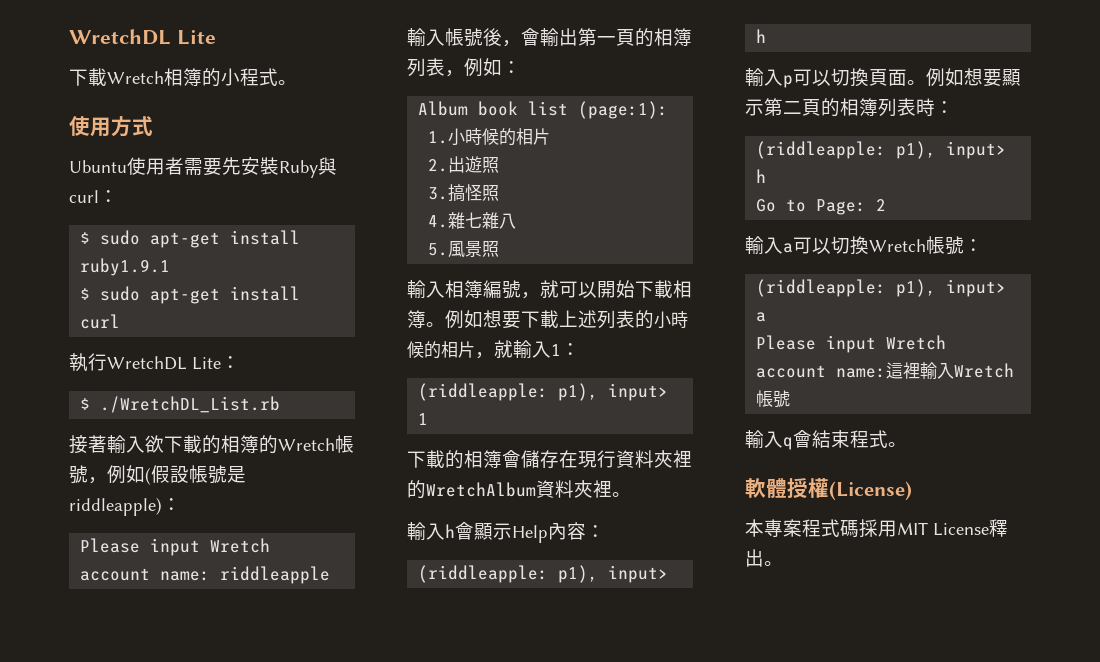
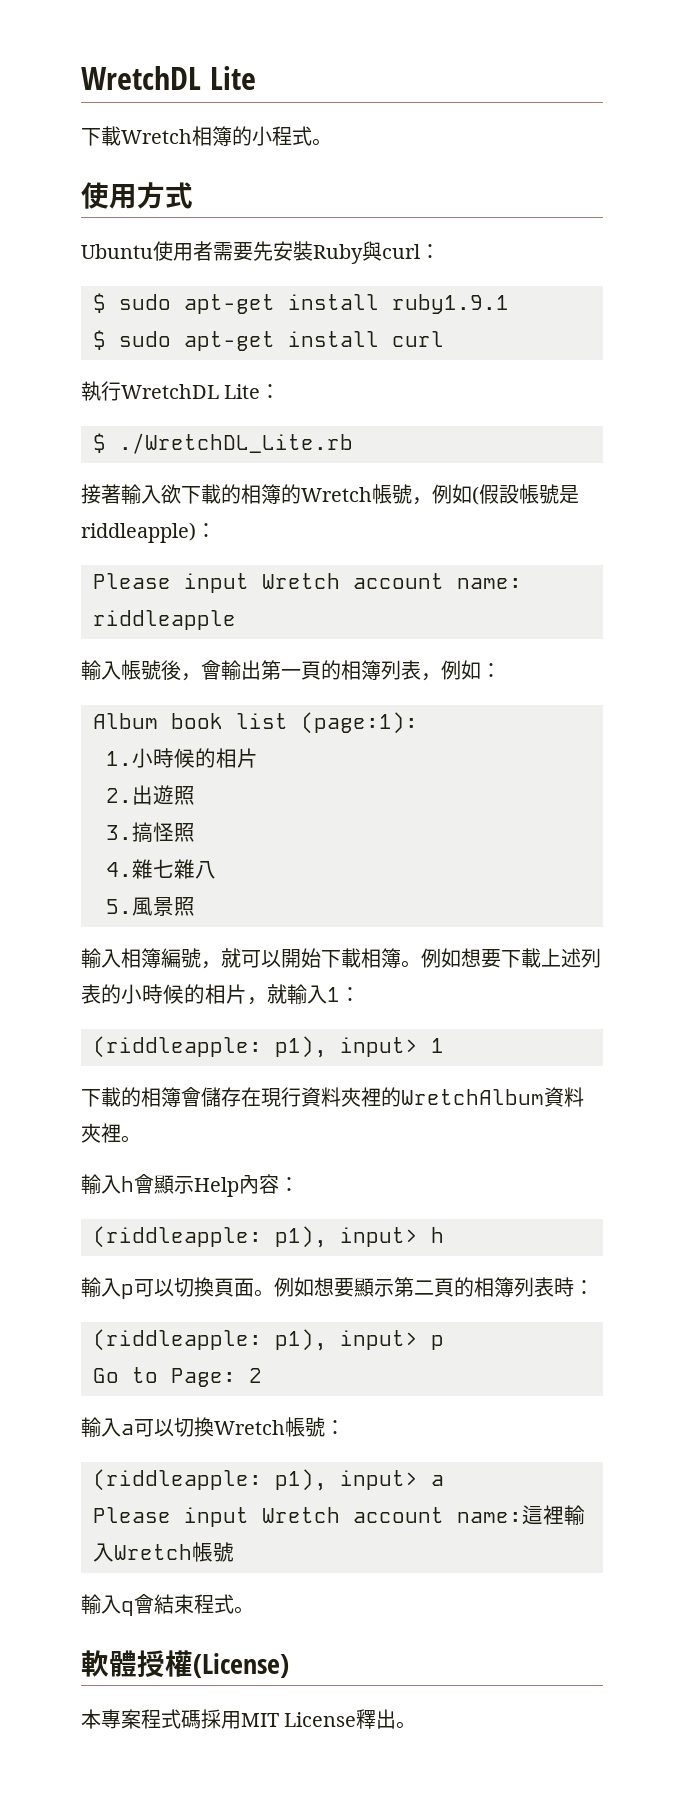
- $ ./WretchDL_List.rb
+ $ ./WretchDL_Lite.rb
  例如想要顯示第二頁的相簿列表時：
- (riddleapple: p1), input> h
+ (riddleapple: p1), input> p

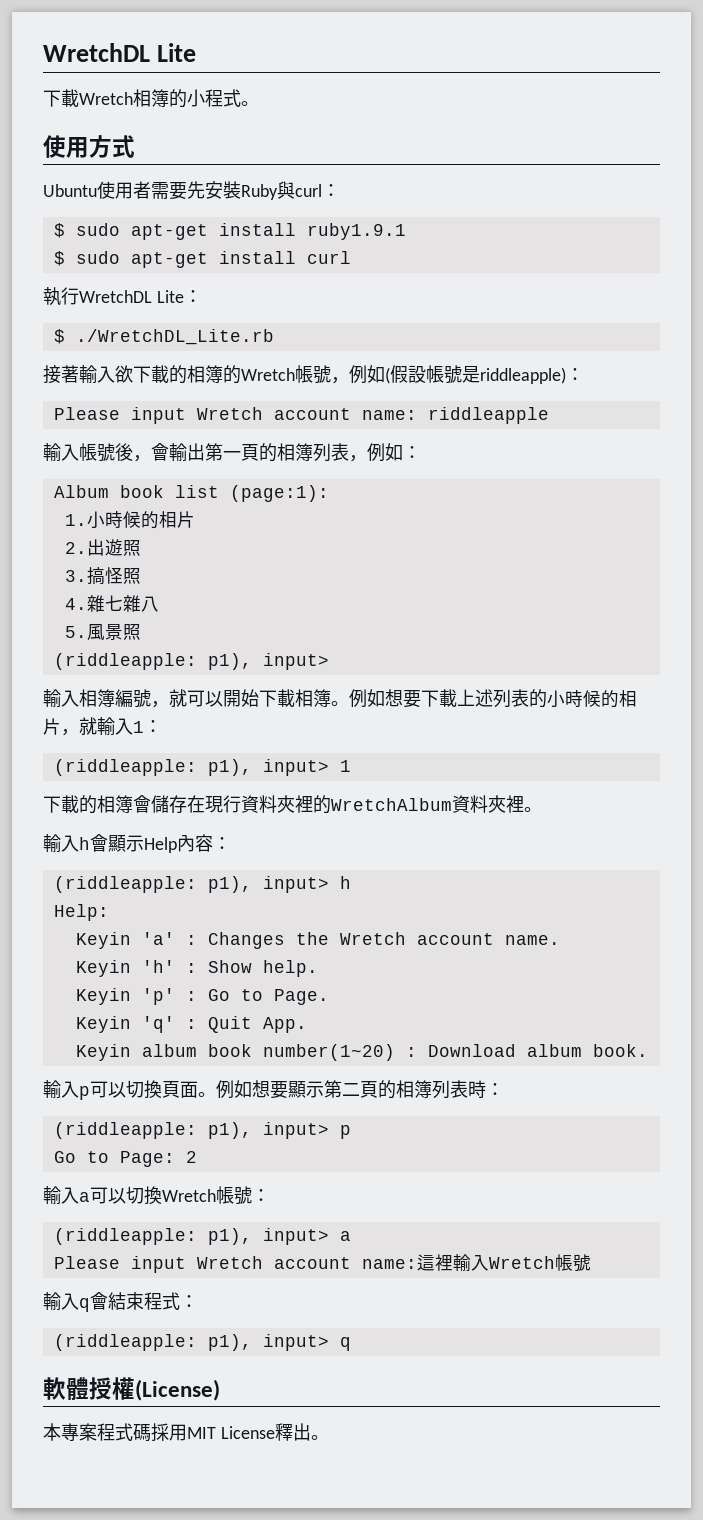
  5.風景照
+ (riddleapple: p1), input>
+ Help:
+ Keyin 'a' : Changes the Wretch account name.
+ Keyin 'h' : Show help.
+ Keyin 'p' : Go to Page.
+ Keyin 'q' : Quit App.
+ Keyin album book number(1~20) : Download album book.
- 輸入q會結束程式。
+ 輸入q會結束程式：
+ (riddleapple: p1), input> q

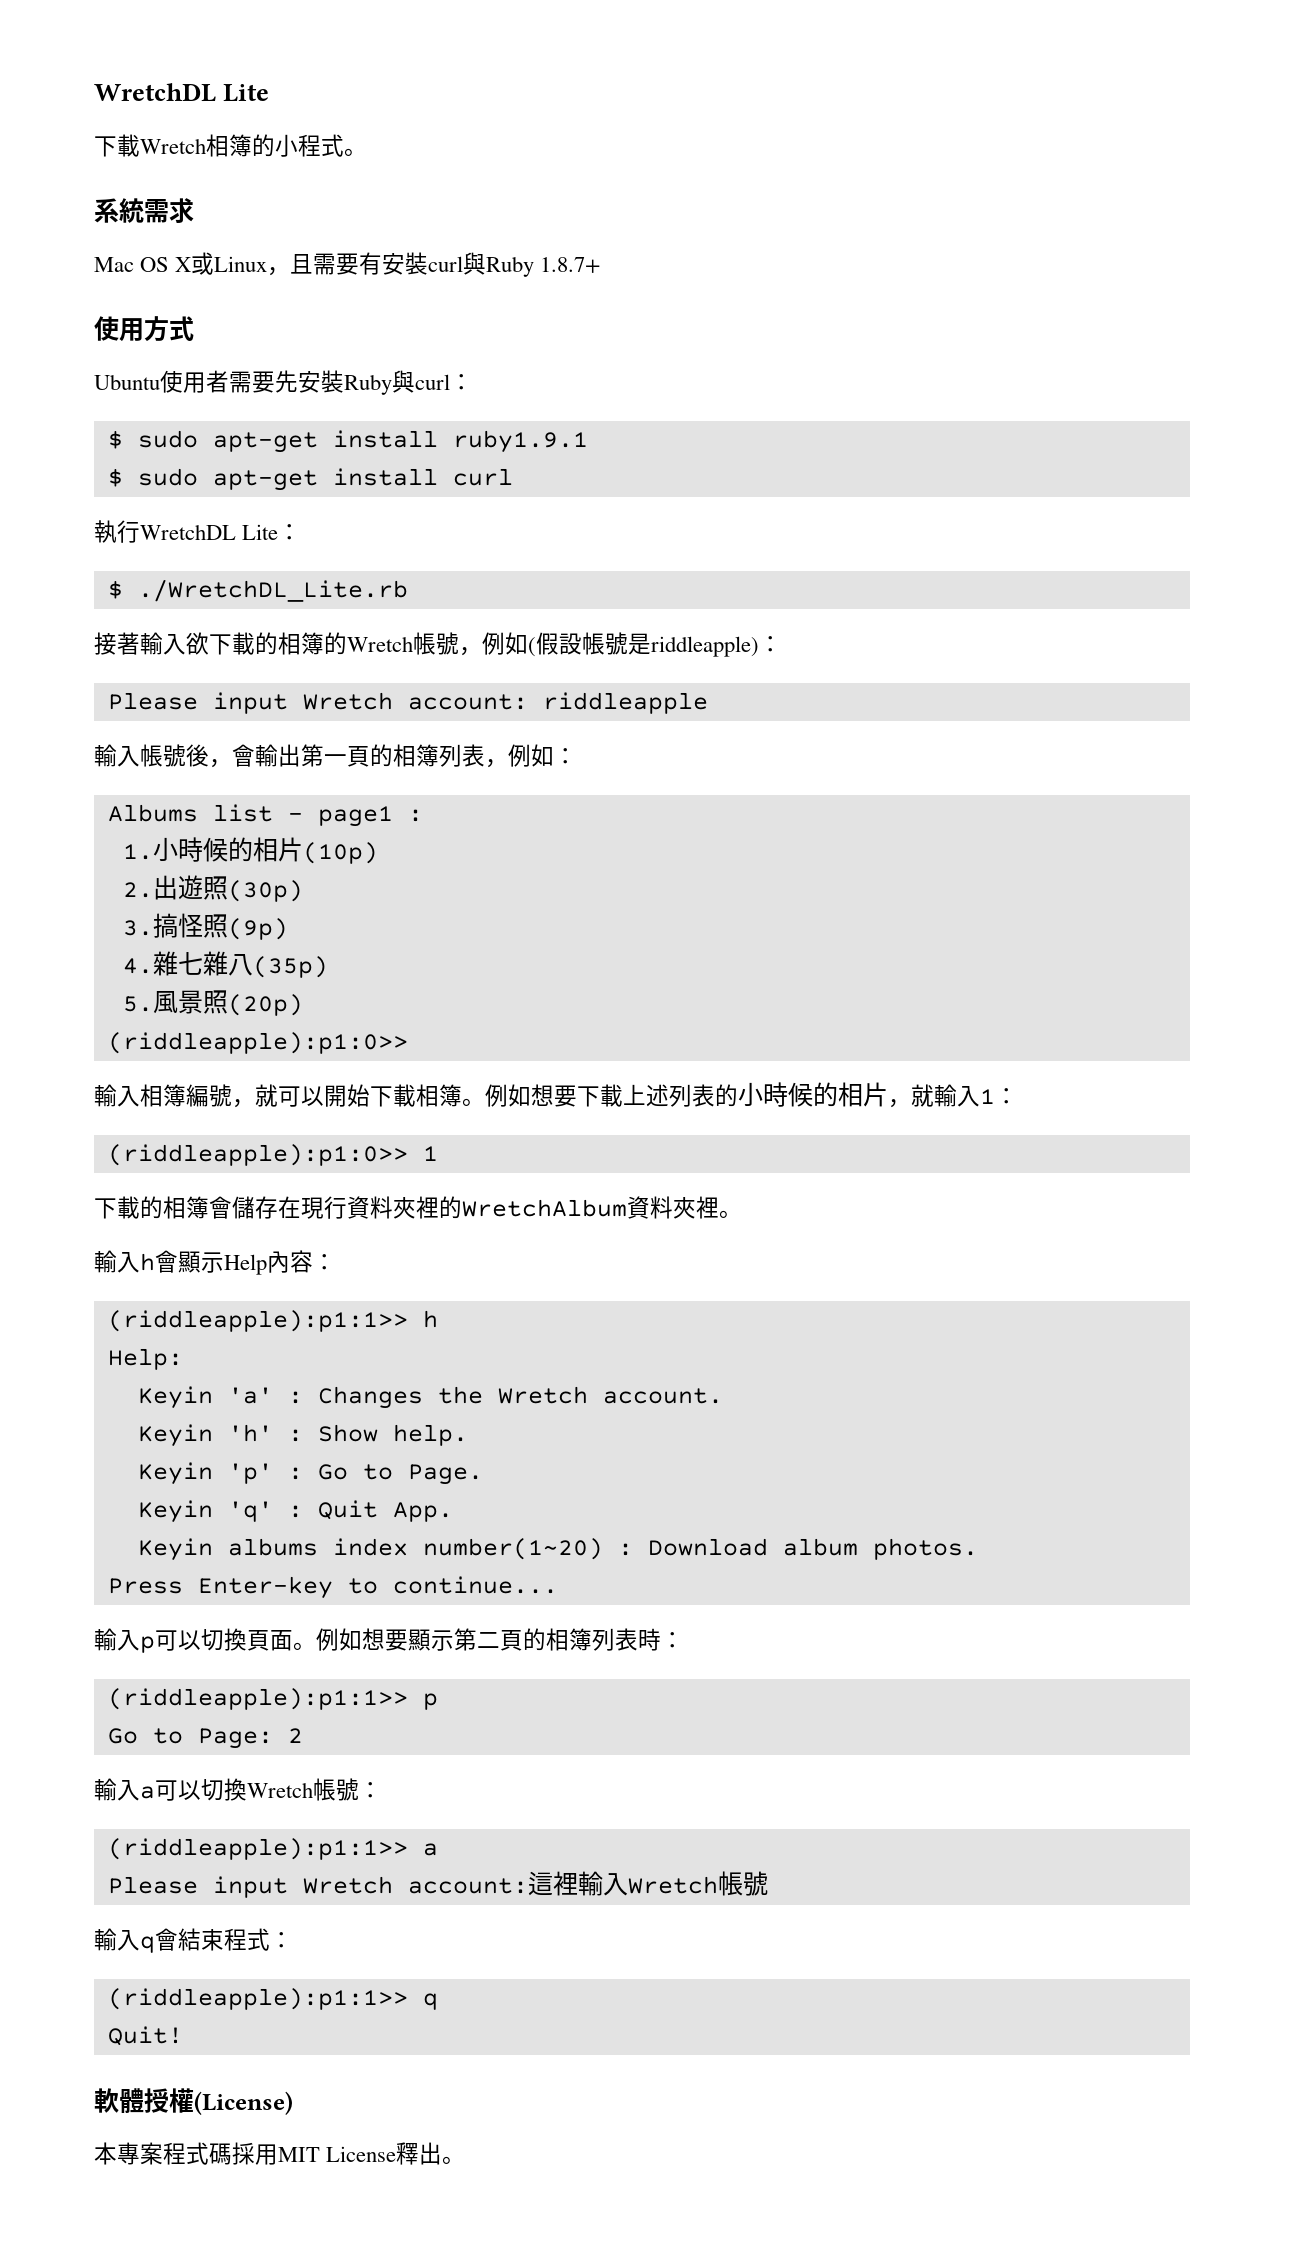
+ 系統需求
+ Mac OS X或Linux，且需要有安裝curl與Ruby 1.8.7+
- Please input Wretch account name: riddleapple
+ Please input Wretch account: riddleapple
- Album book list (page:1):
+ Albums list - page1 :
- 1.小時候的相片
+ 1.小時候的相片(10p)
- 2.出遊照
+ 2.出遊照(30p)
- 3.搞怪照
+ 3.搞怪照(9p)
- 4.雜七雜八
+ 4.雜七雜八(35p)
- 5.風景照
- (riddleapple: p1), input>
+ 5.風景照(20p)
+ (riddleapple):p1:0>>
- (riddleapple: p1), input> 1
+ (riddleapple):p1:0>> 1
- (riddleapple: p1), input> h
+ (riddleapple):p1:1>> h
- Keyin 'a' : Changes the Wretch account name.
+ Keyin 'a' : Changes the Wretch account.
- Keyin album book number(1~20) : Download album book.
+ Keyin albums index number(1~20) : Download album photos.
+ Press Enter-key to continue...
- (riddleapple: p1), input> p
+ (riddleapple):p1:1>> p
- (riddleapple: p1), input> a
+ (riddleapple):p1:1>> a
- Please input Wretch account name:這裡輸入Wretch帳號
+ Please input Wretch account:這裡輸入Wretch帳號
- (riddleapple: p1), input> q
+ (riddleapple):p1:1>> q
+ Quit!

